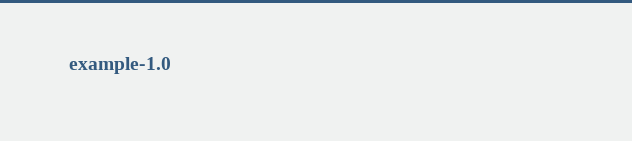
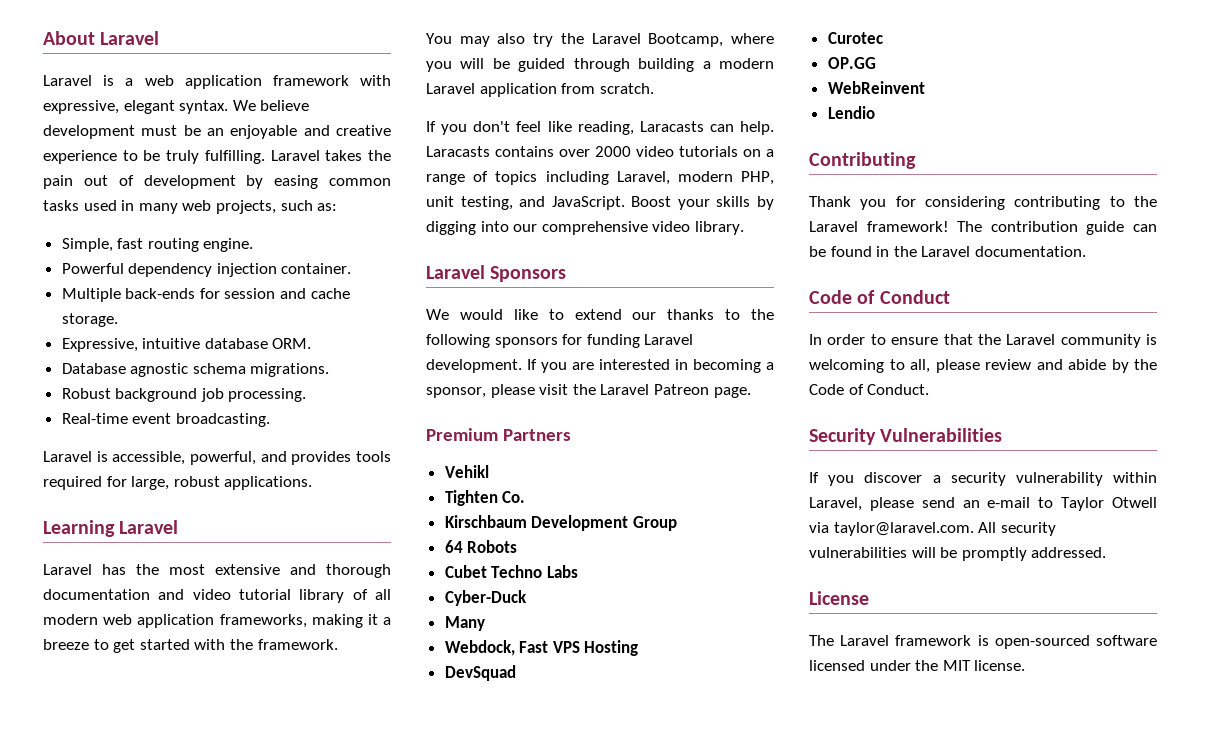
- example-1.0
+ About Laravel
+ Laravel is a web application framework with expressive, elegant syntax. We believe development must be an enjoyable and creative experience to be truly fulfilling. Laravel takes the pain out of development by easing common tasks used in many web projects, such as:
+ Simple, fast routing engine.
+ Powerful dependency injection container.
+ Multiple back-ends for session and cache storage.
+ Expressive, intuitive database ORM.
+ Database agnostic schema migrations.
+ Robust background job processing.
+ Real-time event broadcasting.
+ Laravel is accessible, powerful, and provides tools required for large, robust applications.
+ Learning Laravel
+ Laravel has the most extensive and thorough documentation and video tutorial library of all modern web application frameworks, making it a breeze to get started with the framework.
+ You may also try the Laravel Bootcamp, where you will be guided through building a modern Laravel application from scratch.
+ If you don't feel like reading, Laracasts can help. Laracasts contains over 2000 video tutorials on a range of topics including Laravel, modern PHP, unit testing, and JavaScript. Boost your skills by digging into our comprehensive video library.
+ Laravel Sponsors
+ We would like to extend our thanks to the following sponsors for funding Laravel development. If you are interested in becoming a sponsor, please visit the Laravel Patreon page.
+ Premium Partners
+ Vehikl
+ Tighten Co.
+ Kirschbaum Development Group
+ 64 Robots
+ Cubet Techno Labs
+ Cyber-Duck
+ Many
+ Webdock, Fast VPS Hosting
+ DevSquad
+ Curotec
+ OP.GG
+ WebReinvent
+ Lendio
+ Contributing
+ Thank you for considering contributing to the Laravel framework! The contribution guide can be found in the Laravel documentation.
+ Code of Conduct
+ In order to ensure that the Laravel community is welcoming to all, please review and abide by the Code of Conduct.
+ Security Vulnerabilities
+ If you discover a security vulnerability within Laravel, please send an e-mail to Taylor Otwell via taylor@laravel.com. All security vulnerabilities will be promptly addressed.
+ License
+ The Laravel framework is open-sourced software licensed under the MIT license.

